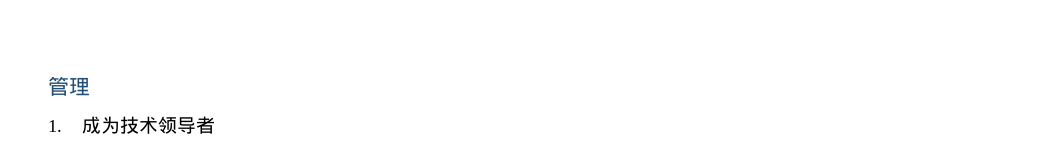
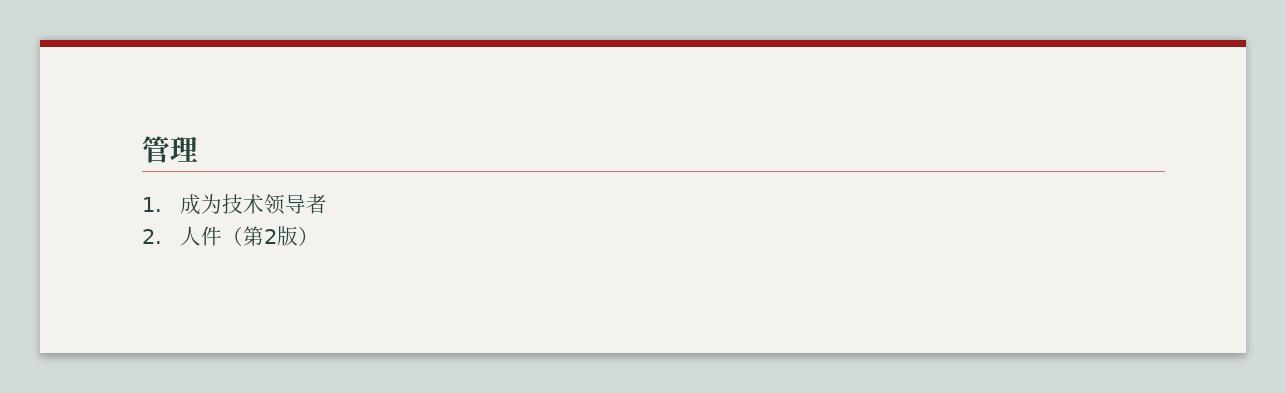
+ 2.人件（第2版）

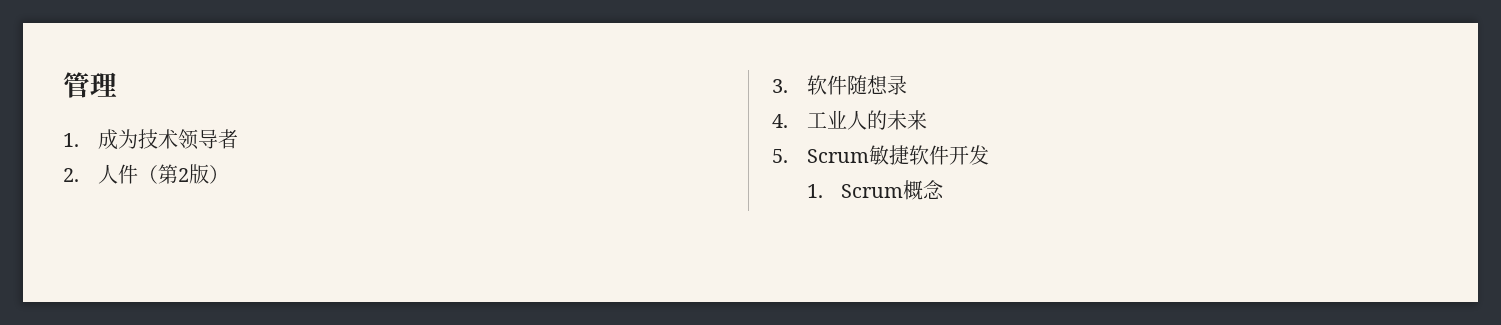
+ 3.软件随想录
+ 4.工业人的未来
+ 5. Scrum敏捷软件开发
+ 1. Scrum概念

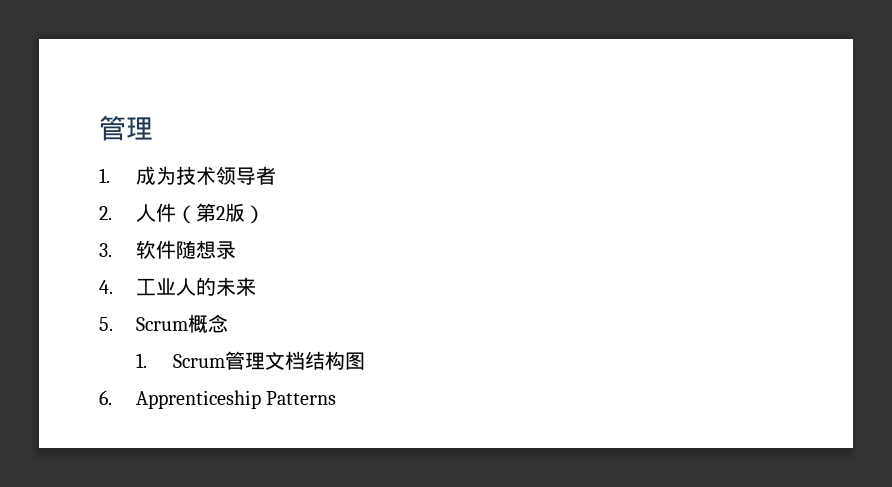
- 5. Scrum敏捷软件开发
+ 5. Scrum概念
- 1. Scrum概念
+ 1. Scrum管理文档结构图
+ 6. Apprenticeship Patterns

